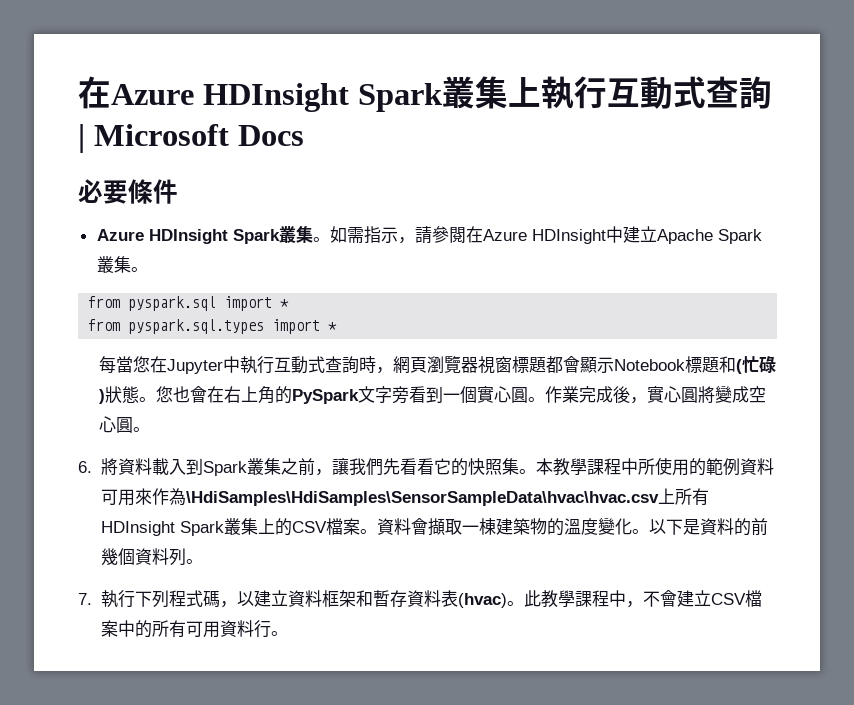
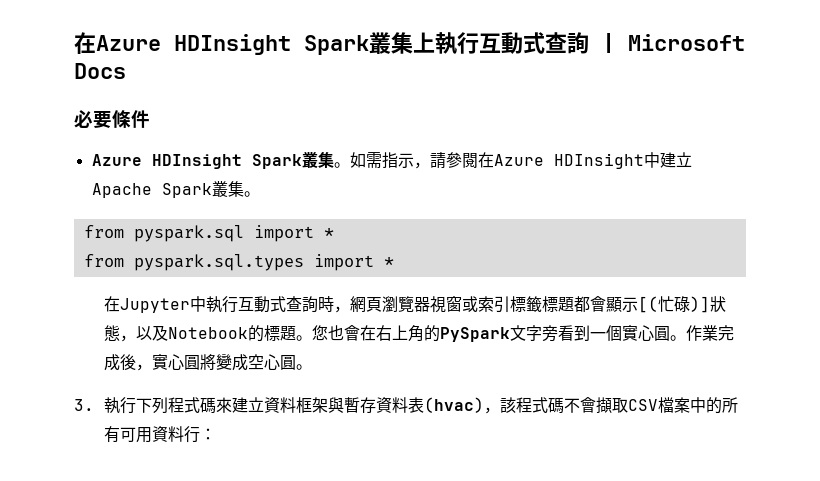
- 每當您在Jupyter中執行互動式查詢時，網頁瀏覽器視窗標題都會顯示Notebook標題和(忙碌)狀態。
+ 在Jupyter中執行互動式查詢時，網頁瀏覽器視窗或索引標籤標題都會顯示[(忙碌)]狀態，以及Notebook的標題。
- 6.將資料載入到Spark叢集之前，讓我們先看看它的快照集。本教學課程中所使用的範例資料可用來作為\HdiSamples\HdiSamples\SensorSampleData\hvac\hvac.csv上所有HDInsight Spark叢集上的CSV檔案。資料會擷取一棟建築物的溫度變化。以下是資料的前幾個資料列。
- 7.執行下列程式碼，以建立資料框架和暫存資料表(hvac)。此教學課程中，不會建立CSV檔案中的所有可用資料行。
+ 3.執行下列程式碼來建立資料框架與暫存資料表(hvac)，該程式碼不會擷取CSV檔案中的所有可用資料行：

